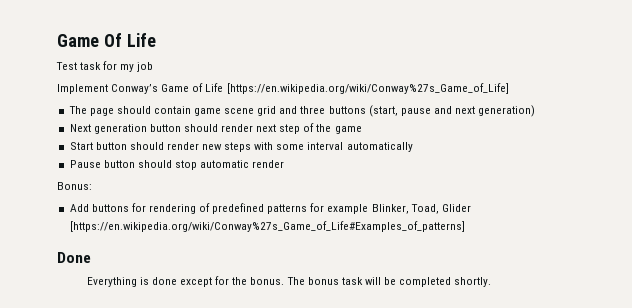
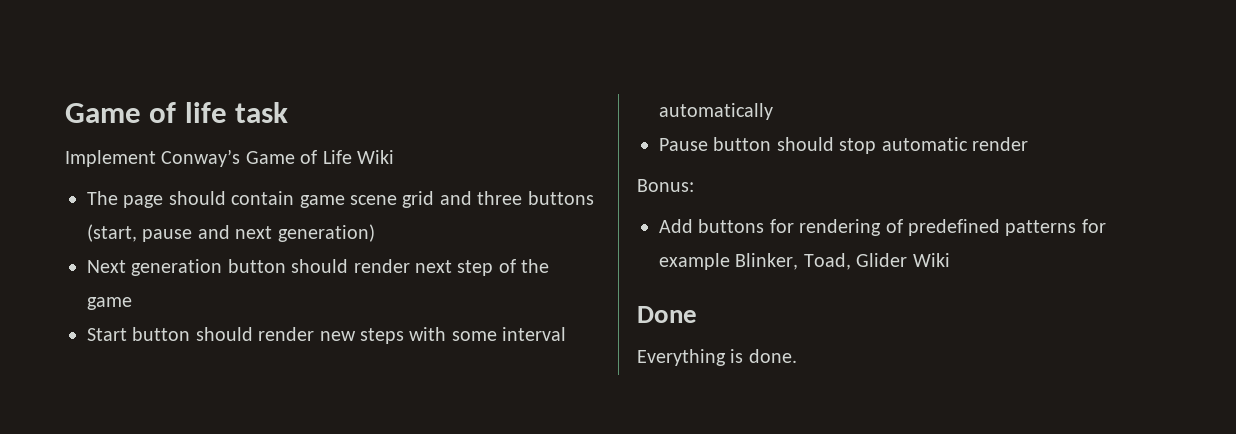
- Game Of Life
- Test task for my job
+ Game of life task
- Implement Conway’s Game of Life [https://en.wikipedia.org/wiki/Conway%27s_Game_of_Life]
+ Implement Conway’s Game of Life Wiki
- Add buttons for rendering of predefined patterns for example Blinker, Toad, Glider [https://en.wikipedia.org/wiki/Conway%27s_Game_of_Life#Examples_of_patterns]
+ Add buttons for rendering of predefined patterns for example Blinker, Toad, Glider Wiki
- Everything is done except for the bonus. The bonus task will be completed shortly.
+ Everything is done.

